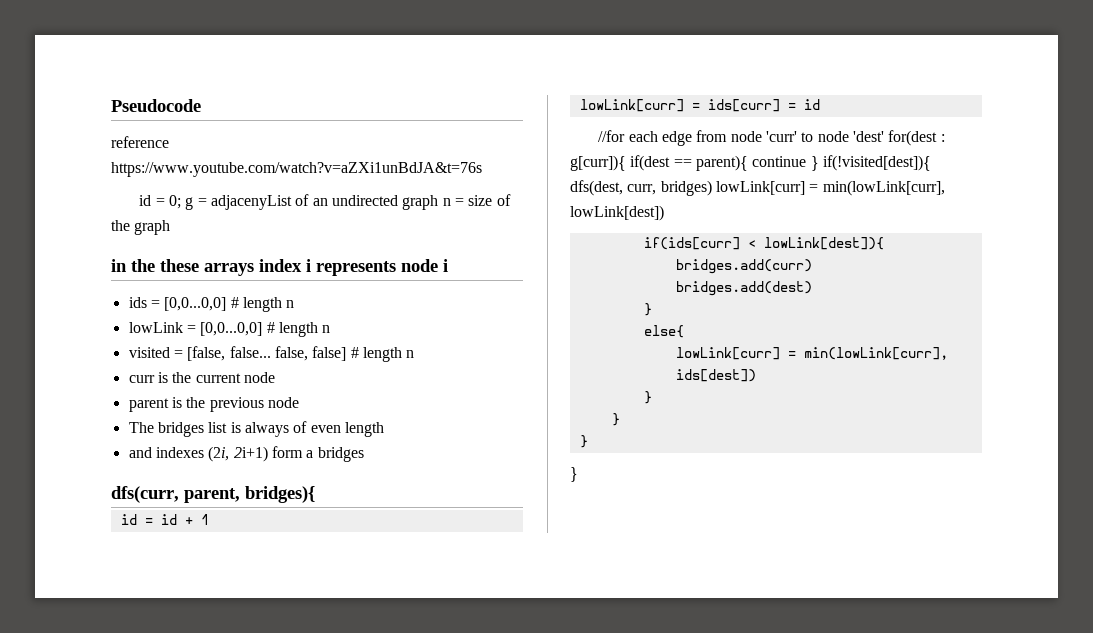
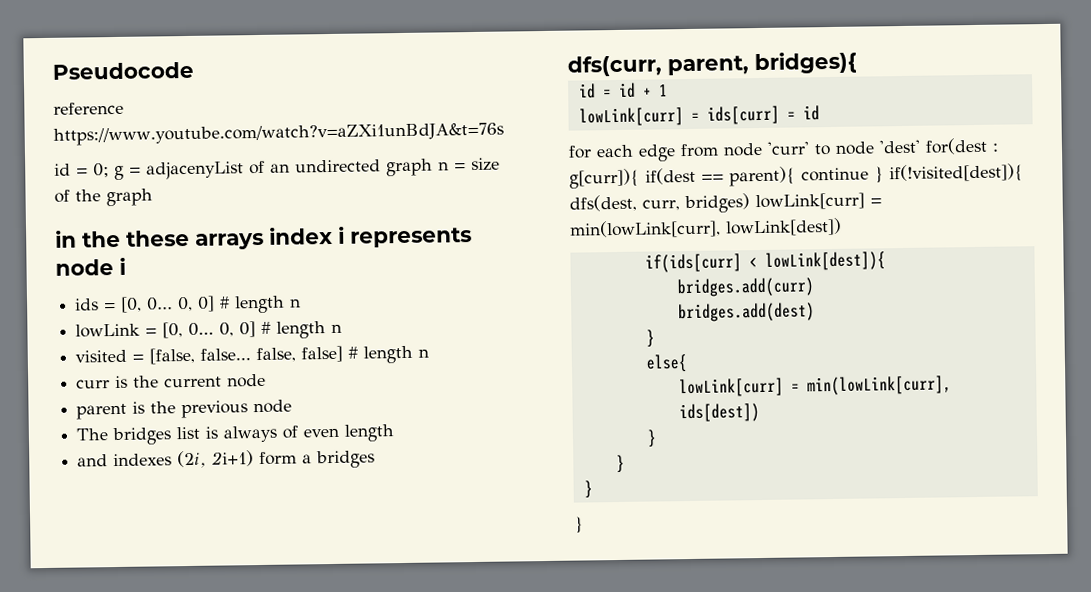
- ids = [0,0...0,0] # length n
+ ids = [0, 0... 0, 0] # length n
- lowLink = [0,0...0,0] # length n
+ lowLink = [0, 0... 0, 0] # length n
- //for each edge from node 'curr' to node 'dest' for(dest : g[curr]){ if(dest == parent){ continue } if(!visited[dest]){ dfs(dest, curr, bridges) lowLink[curr] = min(lowLink[curr], lowLink[dest])
+ for each edge from node 'curr' to node 'dest' for(dest : g[curr]){ if(dest == parent){ continue } if(!visited[dest]){ dfs(dest, curr, bridges) lowLink[curr] = min(lowLink[curr], lowLink[dest])

